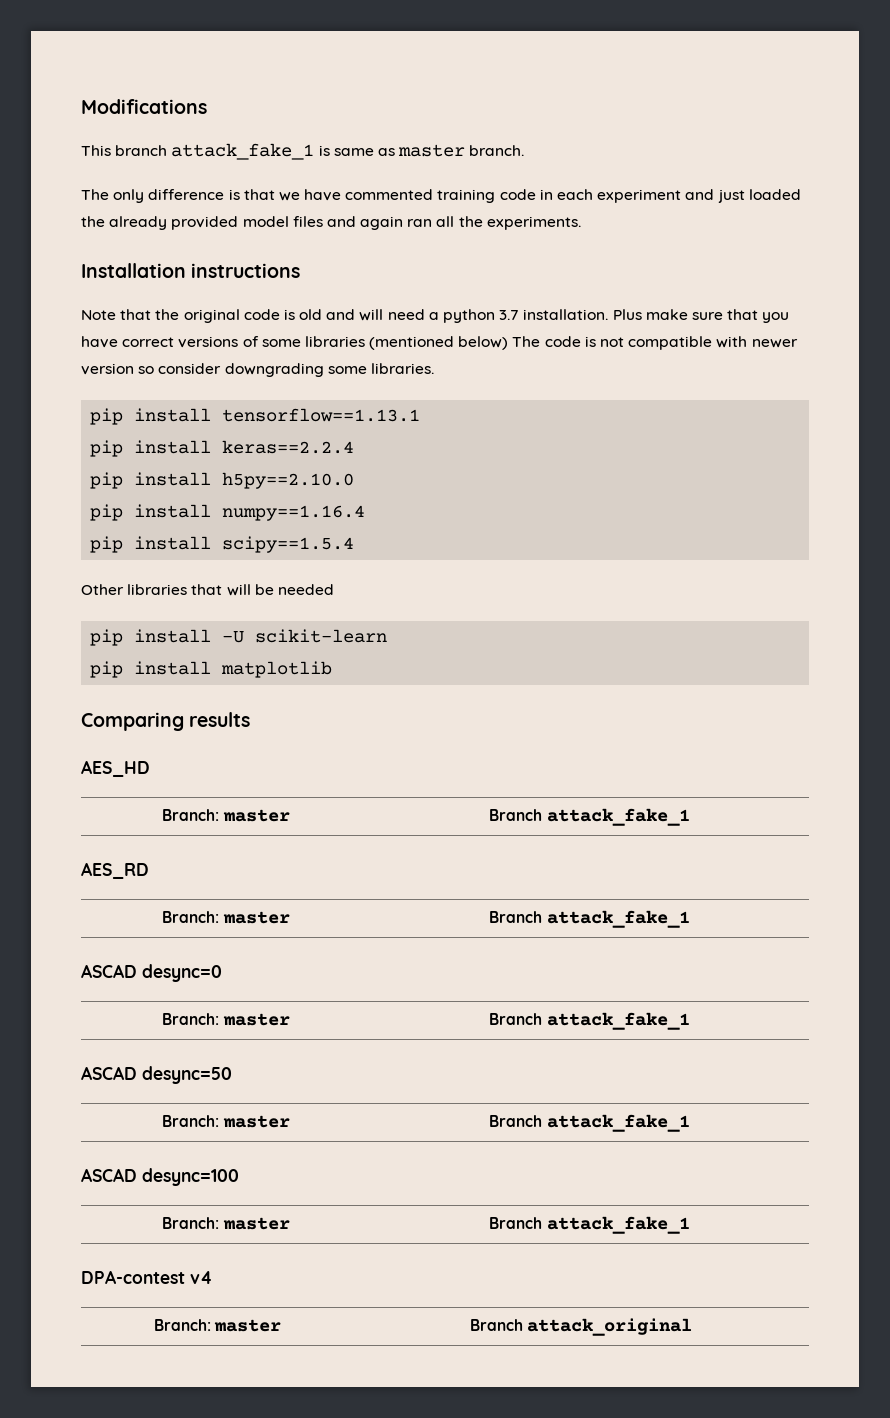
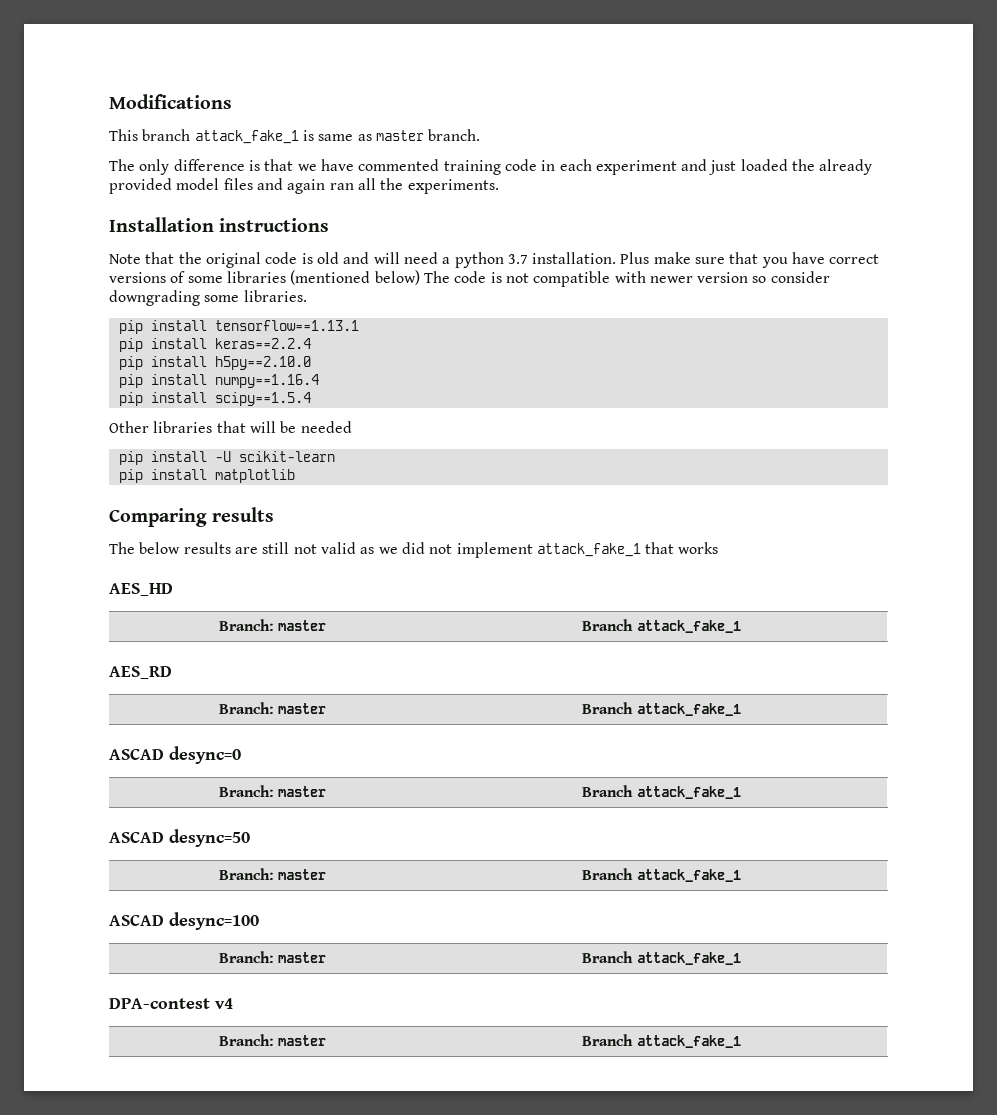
+ The below results are still not valid as we did not implement attack_fake_1 that works
  DPA-contest v4
- Branch: master | Branch attack_original
+ Branch: master | Branch attack_fake_1

